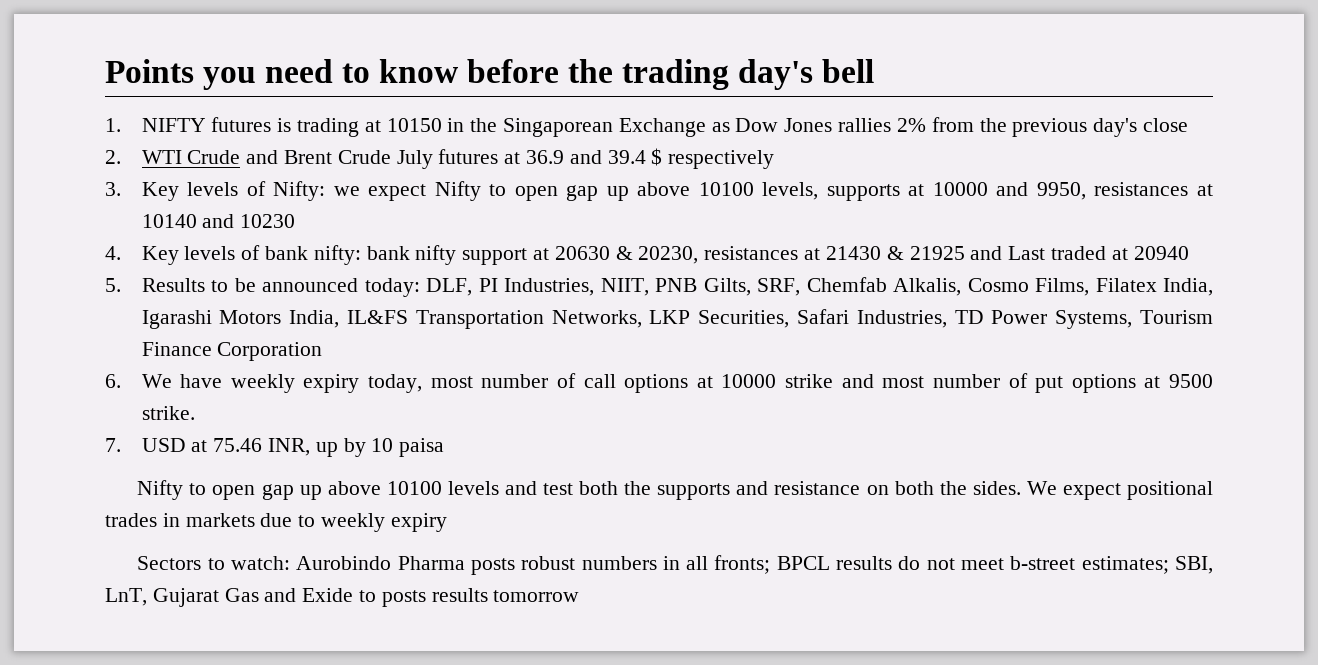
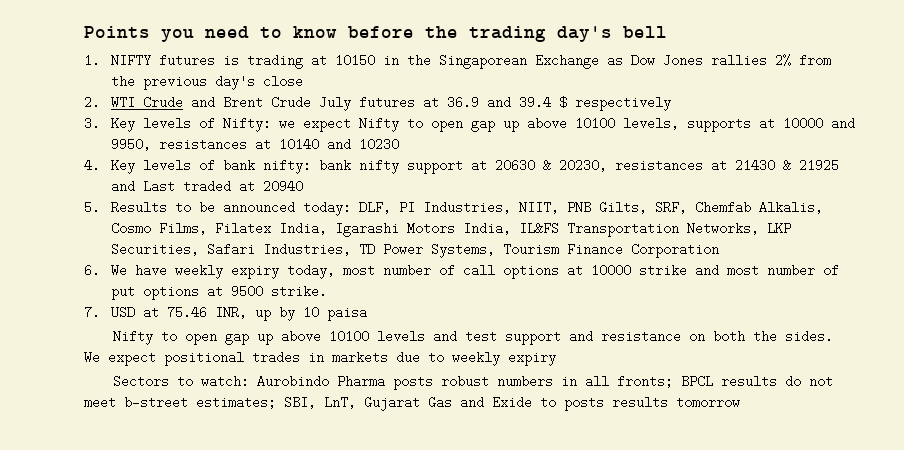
- Nifty to open gap up above 10100 levels and test both the supports and resistance on both the sides.
+ Nifty to open gap up above 10100 levels and test support and resistance on both the sides.

